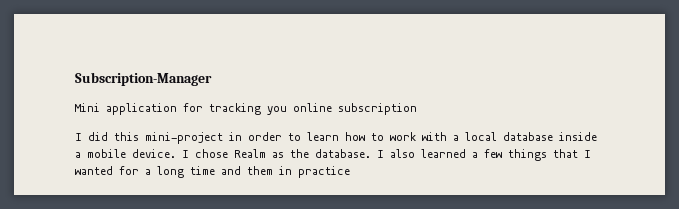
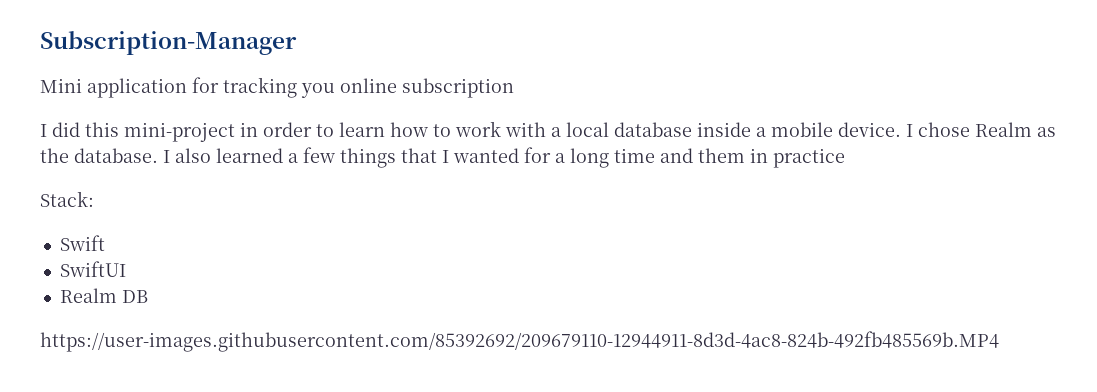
+ Stack:
+ Swift
+ SwiftUI
+ Realm DB
+ https://user-images.githubusercontent.com/85392692/209679110-12944911-8d3d-4ac8-824b-492fb485569b.MP4

